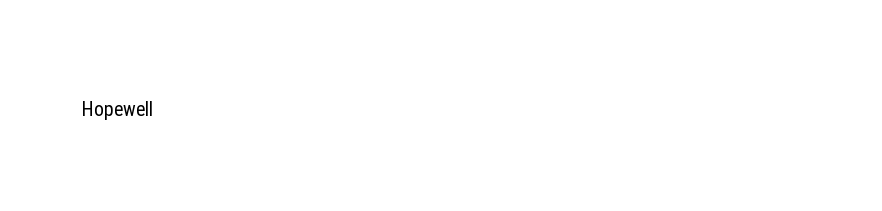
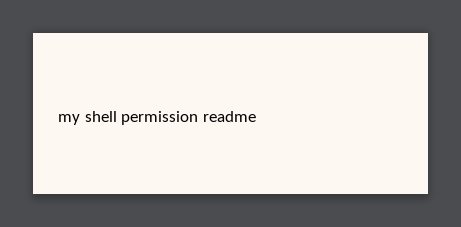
- Hopewell
+ my shell permission readme

